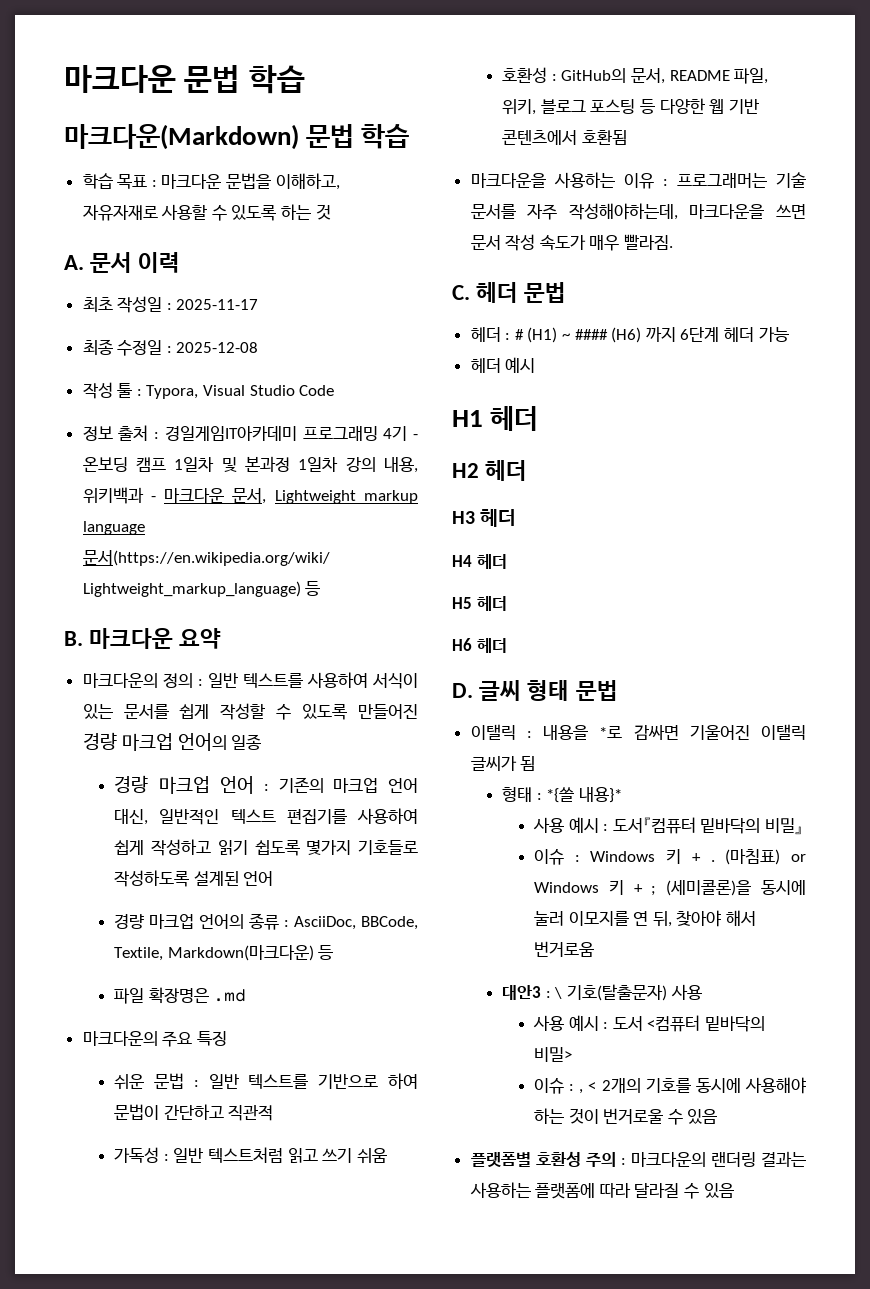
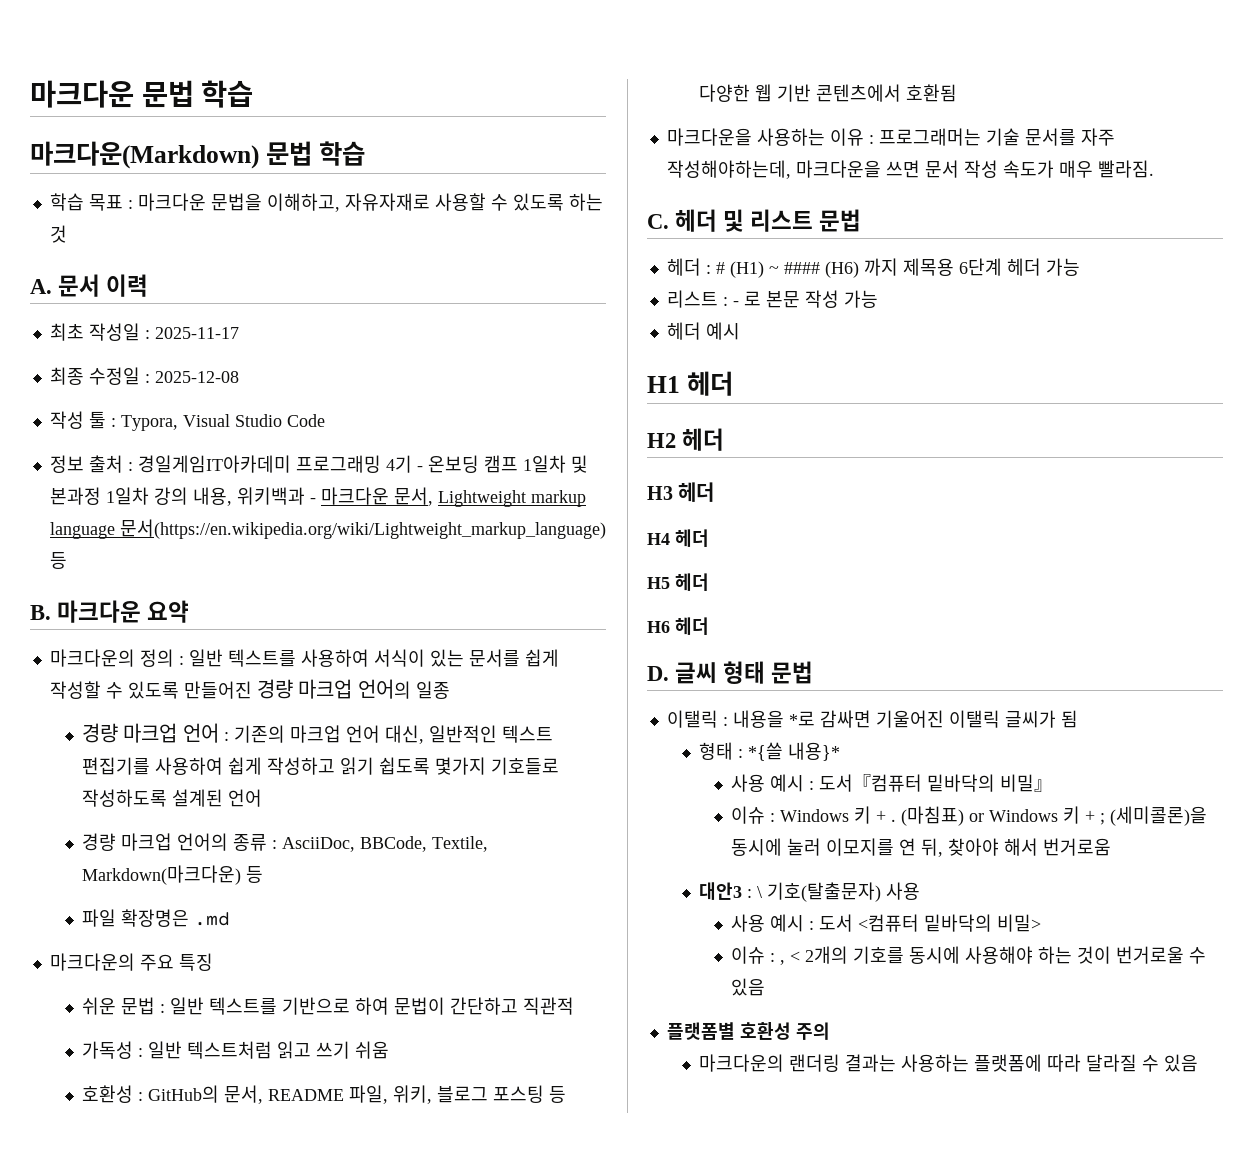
- C. 헤더 문법
+ C. 헤더 및 리스트 문법
- 헤더 : # (H1) ~ #### (H6) 까지 6단계 헤더 가능
+ 헤더 : # (H1) ~ #### (H6) 까지 제목용 6단계 헤더 가능
+ 리스트 : - 로 본문 작성 가능
- 플랫폼별 호환성 주의 : 마크다운의 랜더링 결과는 사용하는 플랫폼에 따라 달라질 수 있음
+ 플랫폼별 호환성 주의
+ 마크다운의 랜더링 결과는 사용하는 플랫폼에 따라 달라질 수 있음

